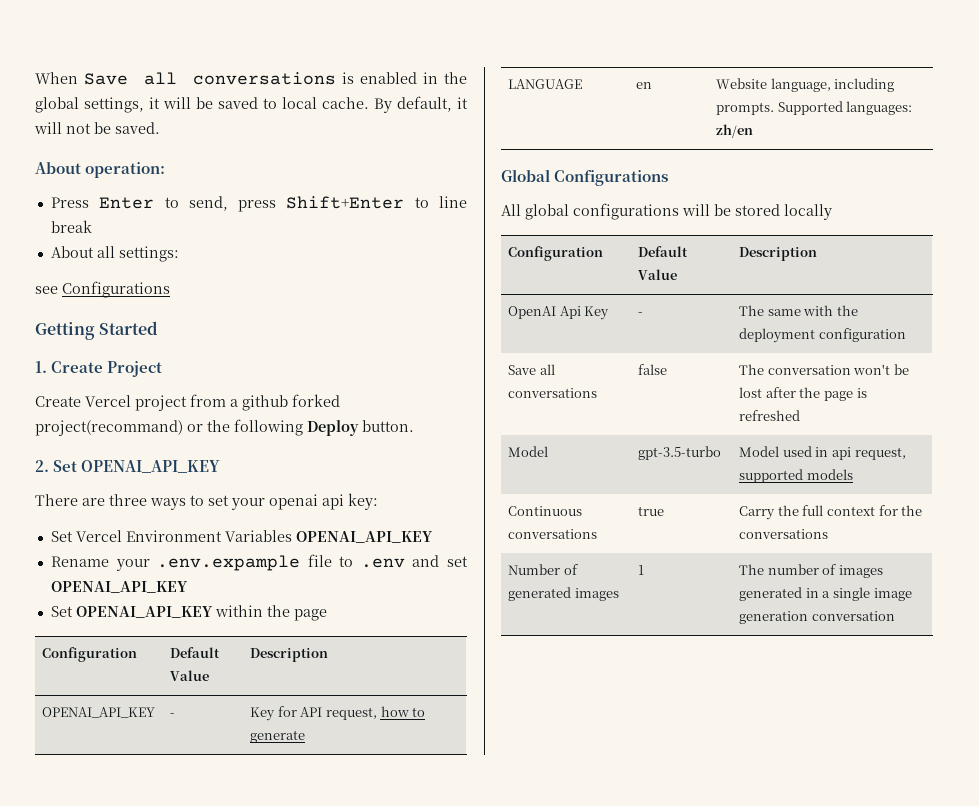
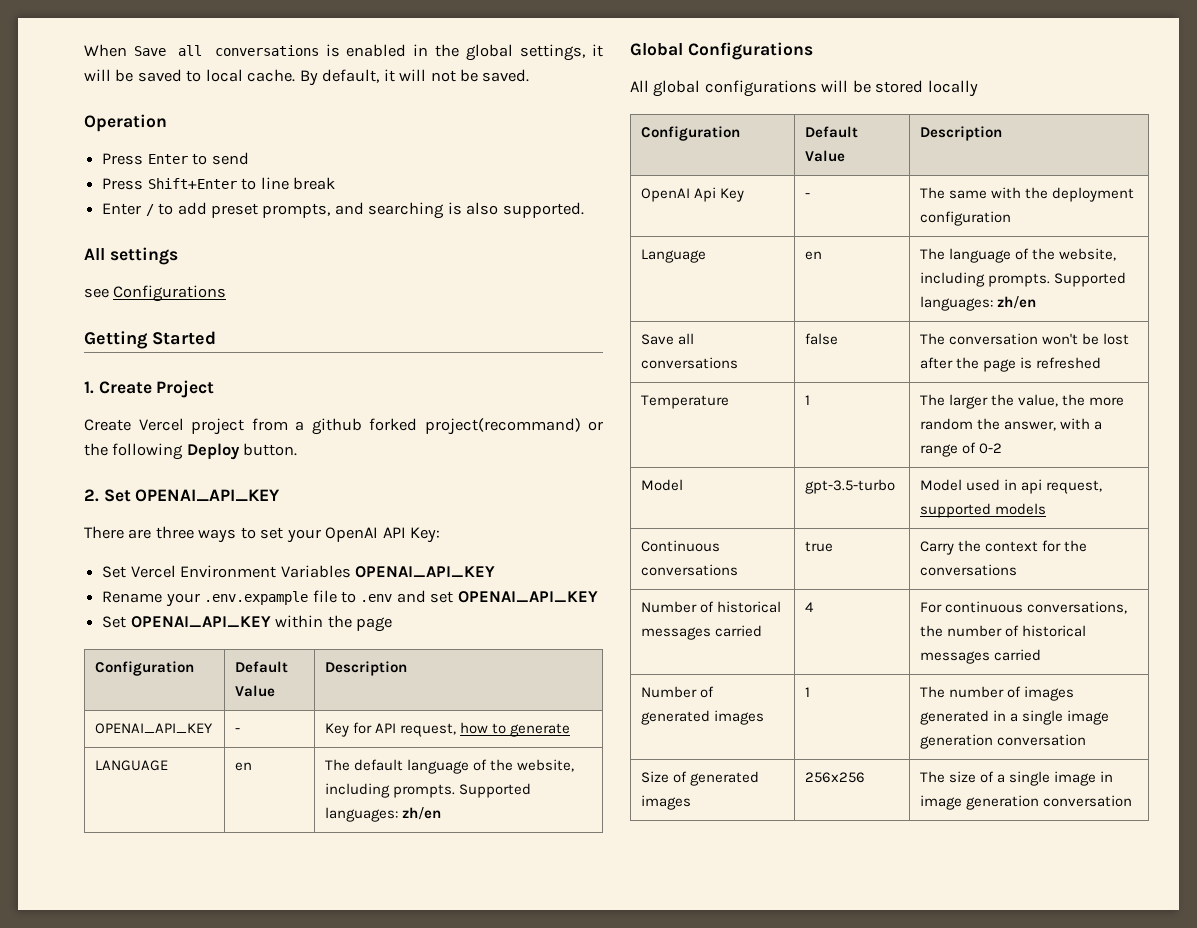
- About operation:
+ Operation
- Press Enter to send, press Shift+Enter to line break
+ Press Enter to send
+ Press Shift+Enter to line break
- About all settings:
+ Enter / to add preset prompts, and searching is also supported.
+ All settings
- There are three ways to set your openai api key:
+ There are three ways to set your OpenAI API Key:
- LANGUAGE | en | Website language, including prompts. Supported languages: zh/en
+ LANGUAGE | en | The default language of the website, including prompts. Supported languages: zh/en
+ Language | en | The language of the website, including prompts. Supported languages: zh/en
+ Temperature | 1 | The larger the value, the more random the answer, with a range of 0-2
- Continuous conversations | true | Carry the full context for the conversations
+ Continuous conversations | true | Carry the context for the conversations
+ Number of historical messages carried | 4 | For continuous conversations, the number of historical messages carried
+ Size of generated images | 256x256 | The size of a single image in image generation conversation

